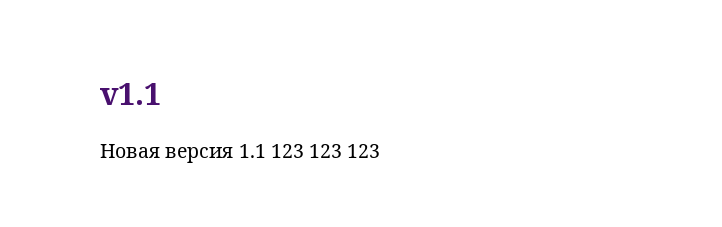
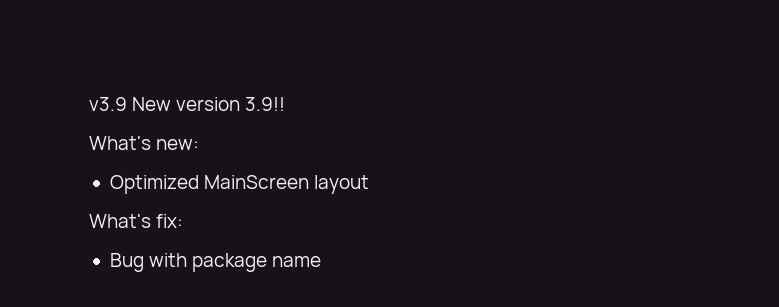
- v1.1
- Новая версия 1.1 123 123 123
+ v3.9 New version 3.9!!
+ What's new:
+ Optimized MainScreen layout
+ What's fix:
+ Bug with package name

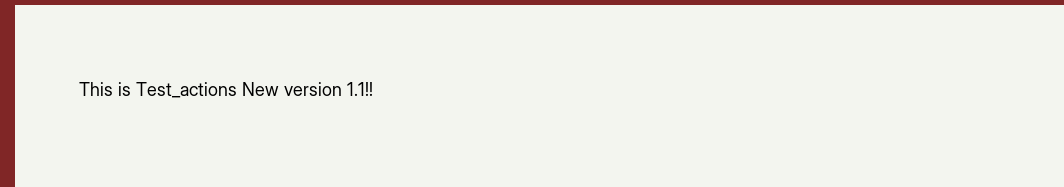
- v3.9 New version 3.9!!
- What's new:
- Optimized MainScreen layout
- What's fix:
- Bug with package name
+ This is Test_actions New version 1.1!!

